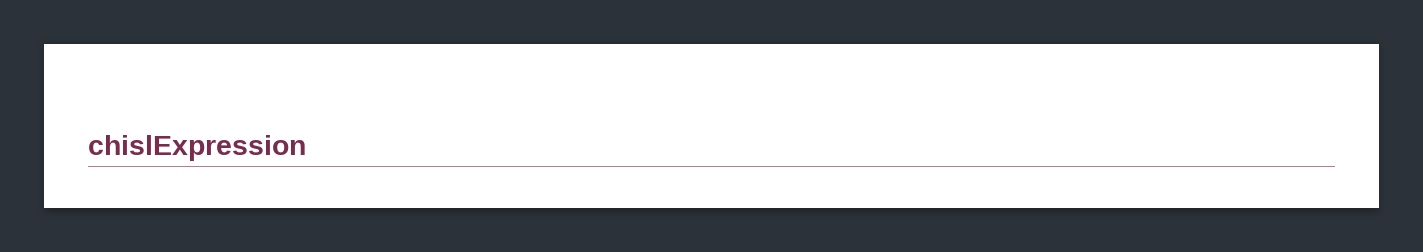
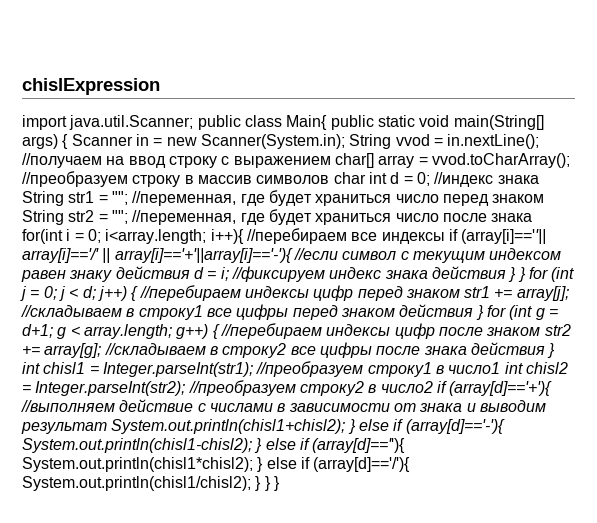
+ import java.util.Scanner; public class Main{ public static void main(String[] args) { Scanner in = new Scanner(System.in); String vvod = in.nextLine(); //получаем на ввод строку с выражением char[] array = vvod.toCharArray(); //преобразуем строку в массив символов char int d = 0; //индекс знака String str1 = ""; //переменная, где будет храниться число перед знаком String str2 = ""; //переменная, где будет храниться число после знака for(int i = 0; i<array.length; i++){ //перебираем все индексы if (array[i]==''|| array[i]=='/' || array[i]=='+'||array[i]=='-'){ //если символ с текущим индексом равен знаку действия d = i; //фиксируем индекс знака действия } } for (int j = 0; j < d; j++) { //перебираем индексы цифр перед знаком str1 += array[j]; //складываем в строку1 все цифры перед знаком действия } for (int g = d+1; g < array.length; g++) { //перебираем индексы цифр после знаком str2 += array[g]; //складываем в строку2 все цифры после знака действия } int chisl1 = Integer.parseInt(str1); //преобразуем строку1 в число1 int chisl2 = Integer.parseInt(str2); //преобразуем строку2 в число2 if (array[d]=='+'){ //выполняем действие с числами в зависимости от знака и выводим результат System.out.println(chisl1+chisl2); } else if (array[d]=='-'){ System.out.println(chisl1-chisl2); } else if (array[d]==''){ System.out.println(chisl1*chisl2); } else if (array[d]=='/'){ System.out.println(chisl1/chisl2); } } }

